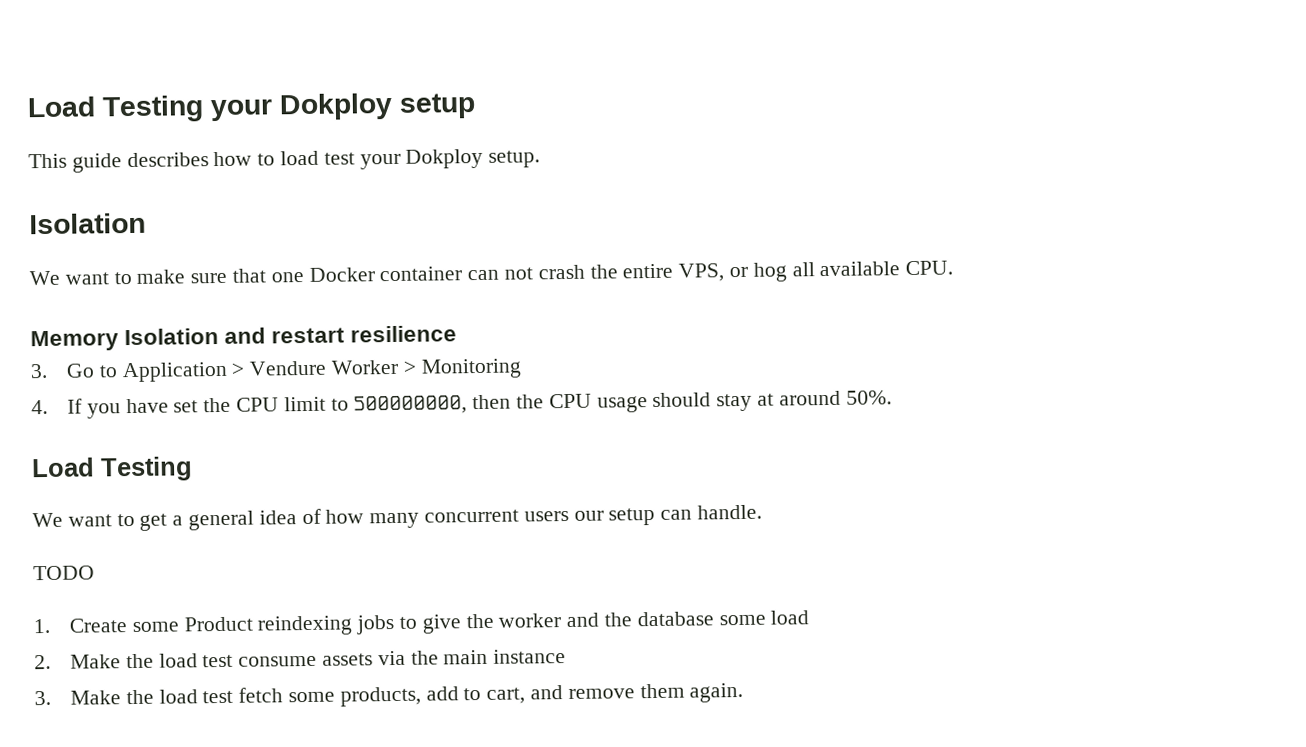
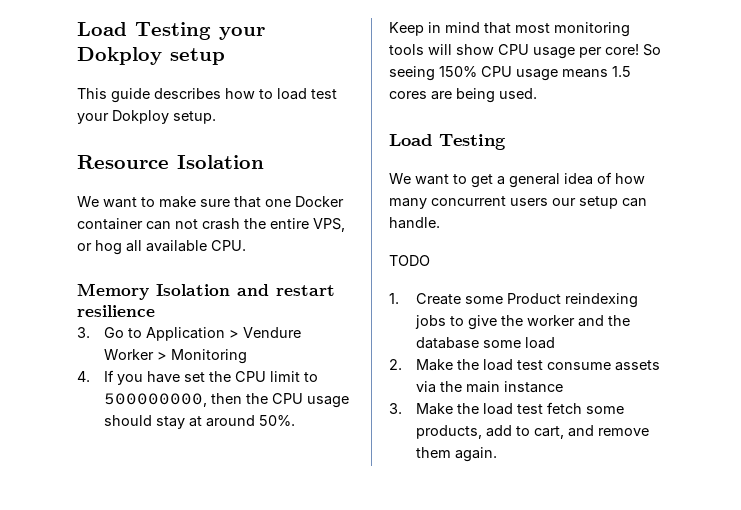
  This guide describes how to load test your Dokploy setup.
- Isolation
+ Resource Isolation
+ Keep in mind that most monitoring tools will show CPU usage per core! So seeing 150% CPU usage means 1.5 cores are being used.

